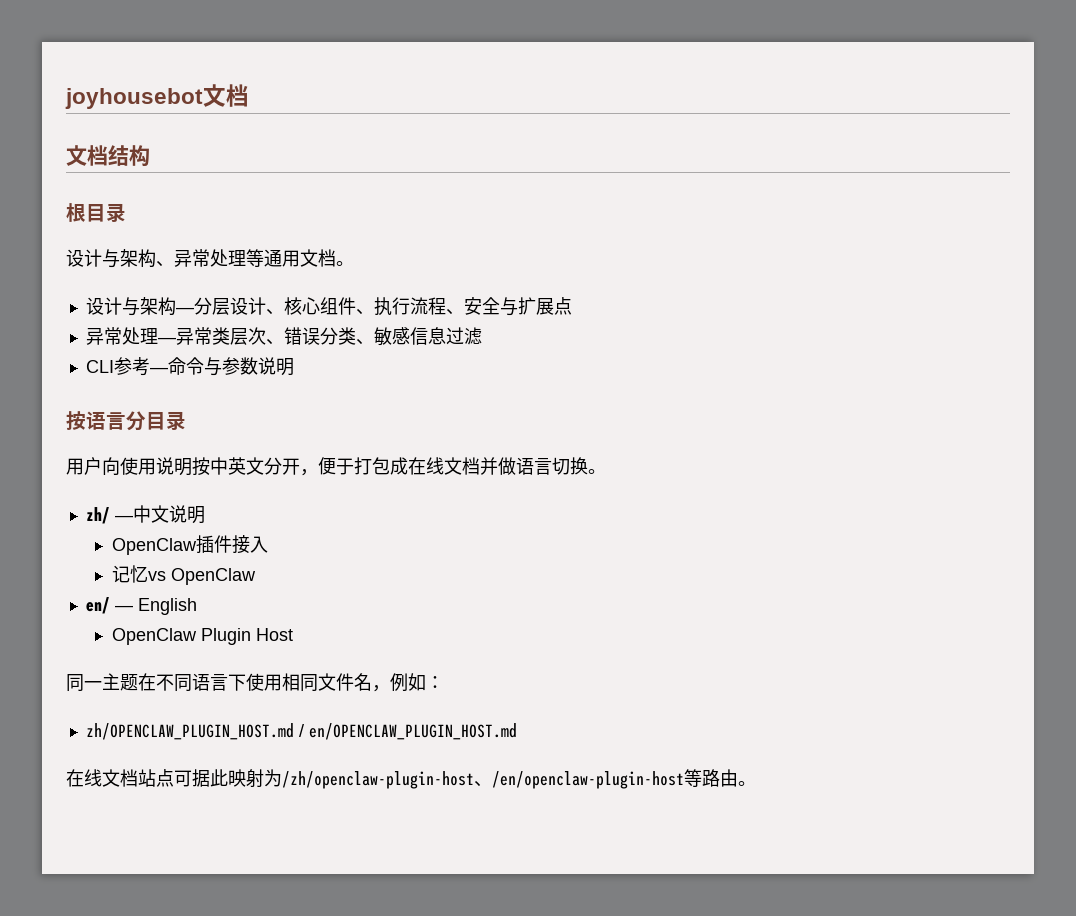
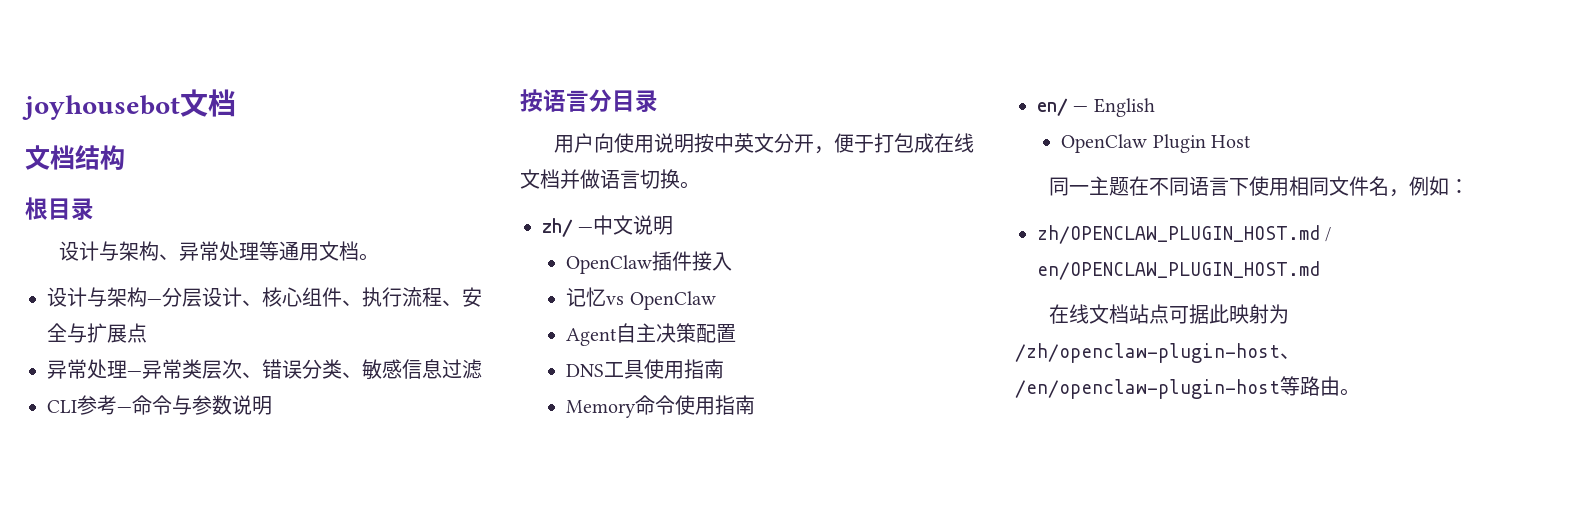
+ Agent自主决策配置
+ DNS工具使用指南
+ Memory命令使用指南

